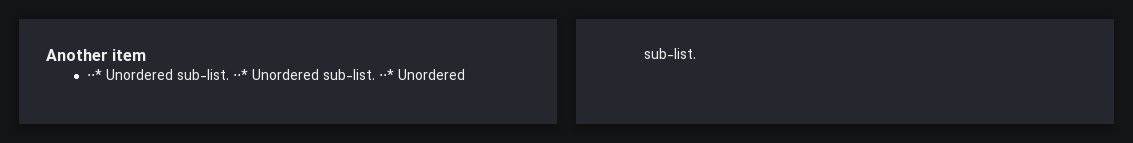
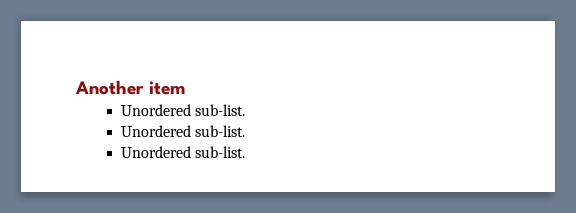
  Another item
- ⋅⋅* Unordered sub-list. ⋅⋅* Unordered sub-list. ⋅⋅* Unordered sub-list.
+ Unordered sub-list.
+ Unordered sub-list.
+ Unordered sub-list.

